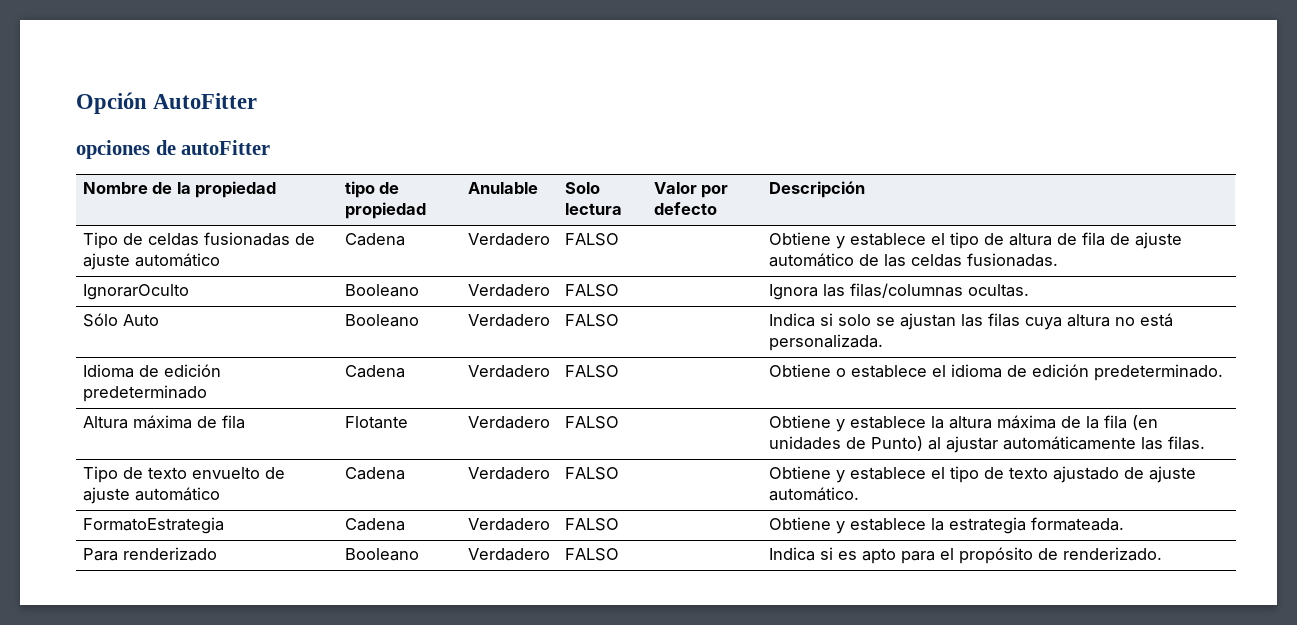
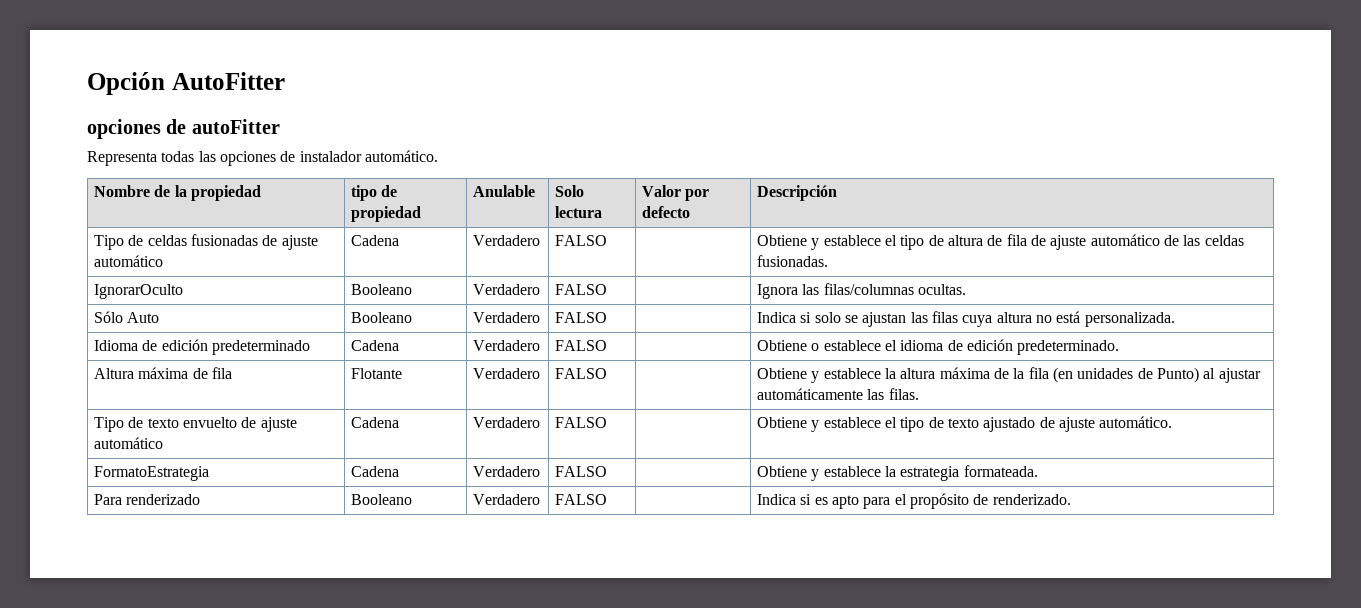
+ Representa todas las opciones de instalador automático.

